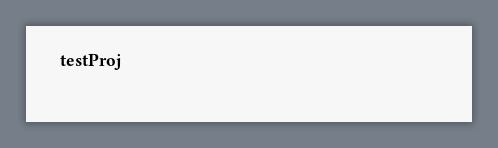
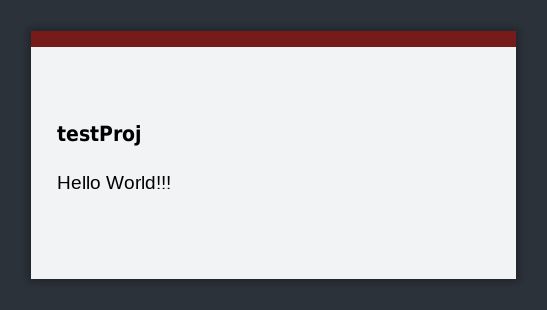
+ Hello World!!!

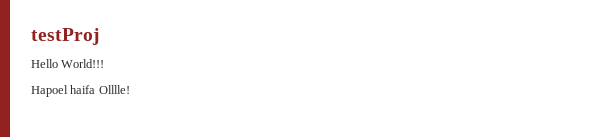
+ Hapoel haifa Olllle!

